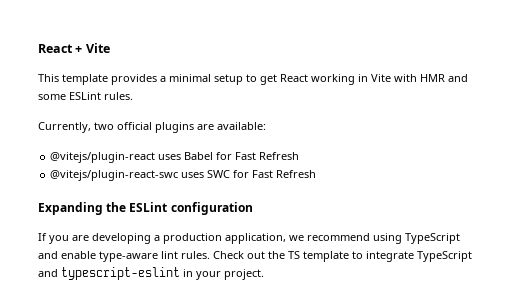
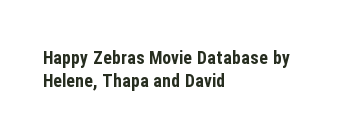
- React + Vite
- This template provides a minimal setup to get React working in Vite with HMR and some ESLint rules.
- Currently, two official plugins are available:
- @vitejs/plugin-react uses Babel for Fast Refresh
- @vitejs/plugin-react-swc uses SWC for Fast Refresh
- Expanding the ESLint configuration
- If you are developing a production application, we recommend using TypeScript and enable type-aware lint rules. Check out the TS template to integrate TypeScript and typescript-eslint in your project.
+ Happy Zebras Movie Database by Helene, Thapa and David

